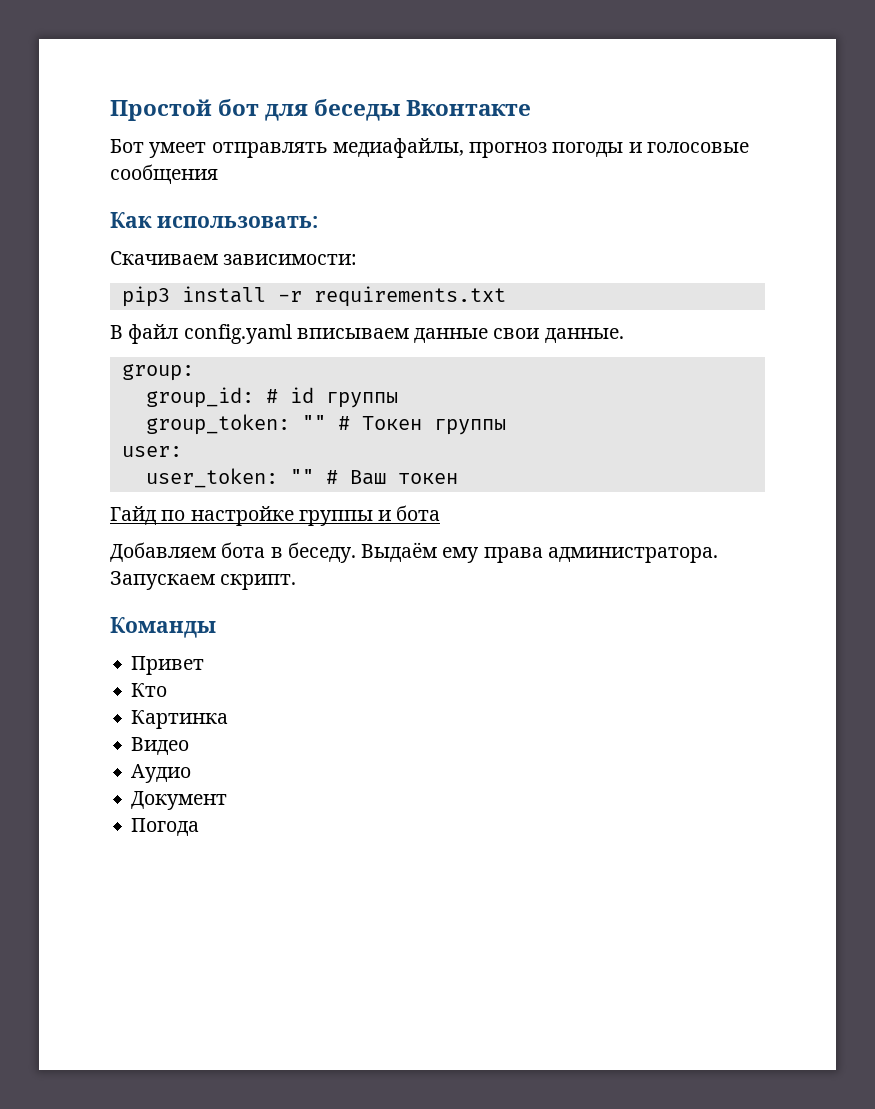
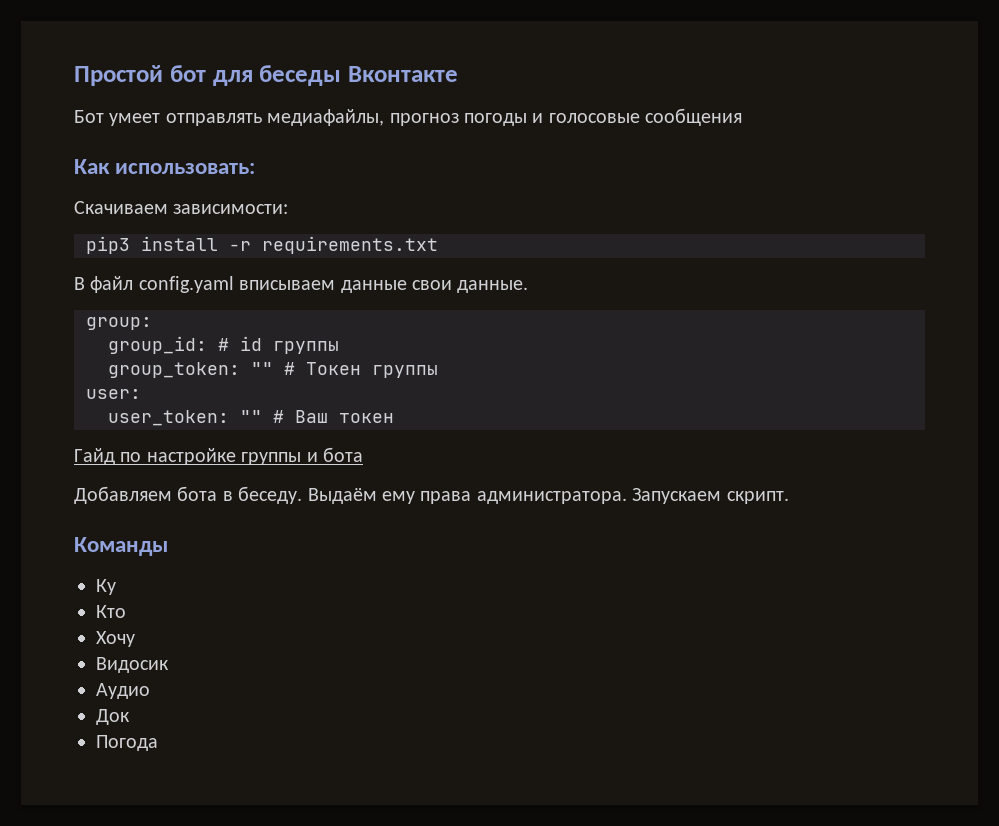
- Привет
+ Ку
- Картинка
- Видео
+ Хочу
+ Видосик
- Документ
+ Док

